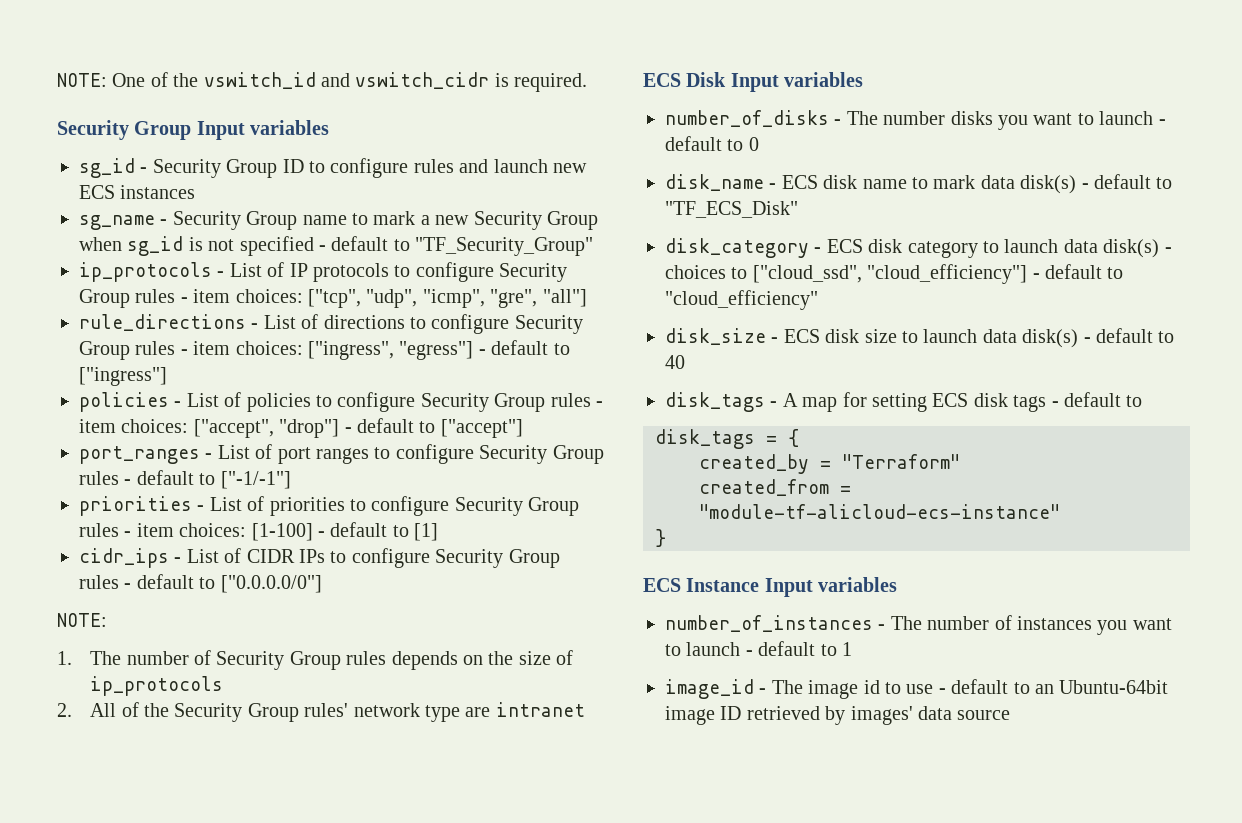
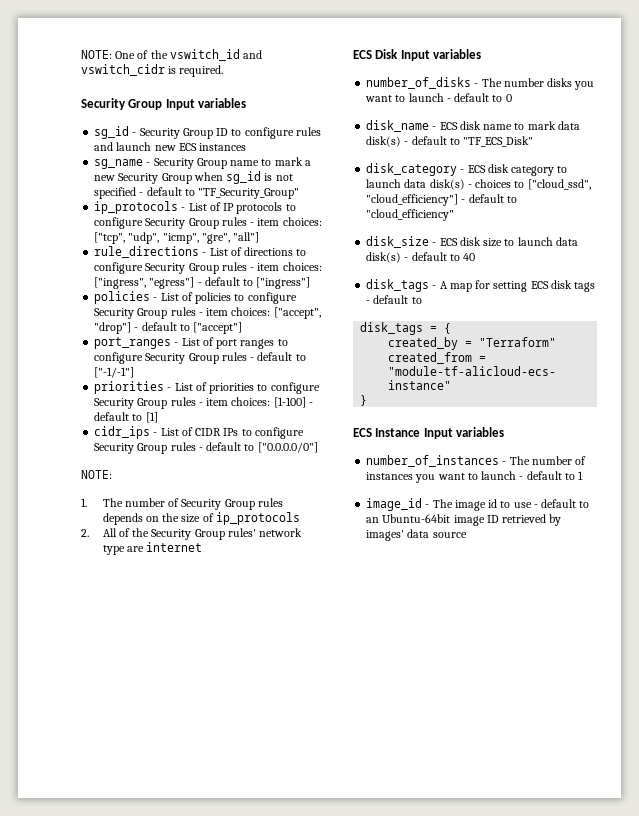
- 2. All of the Security Group rules' network type are intranet
+ 2. All of the Security Group rules' network type are internet

